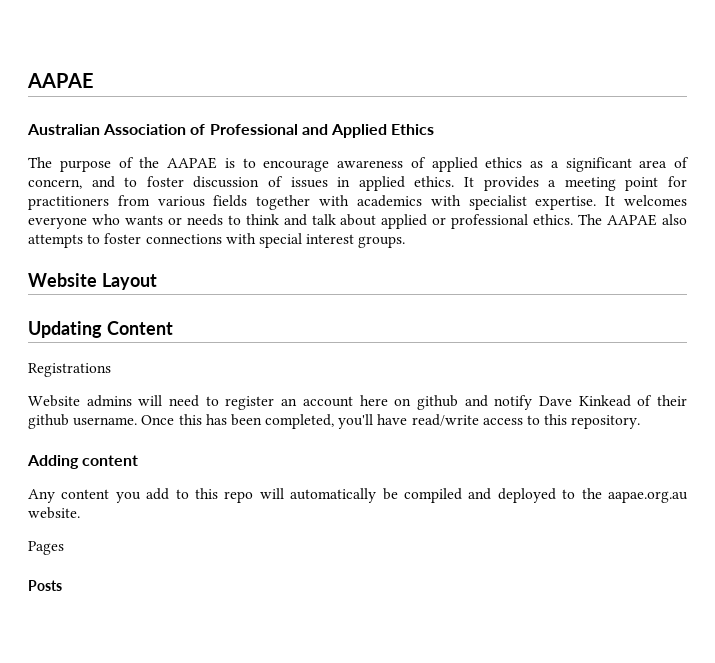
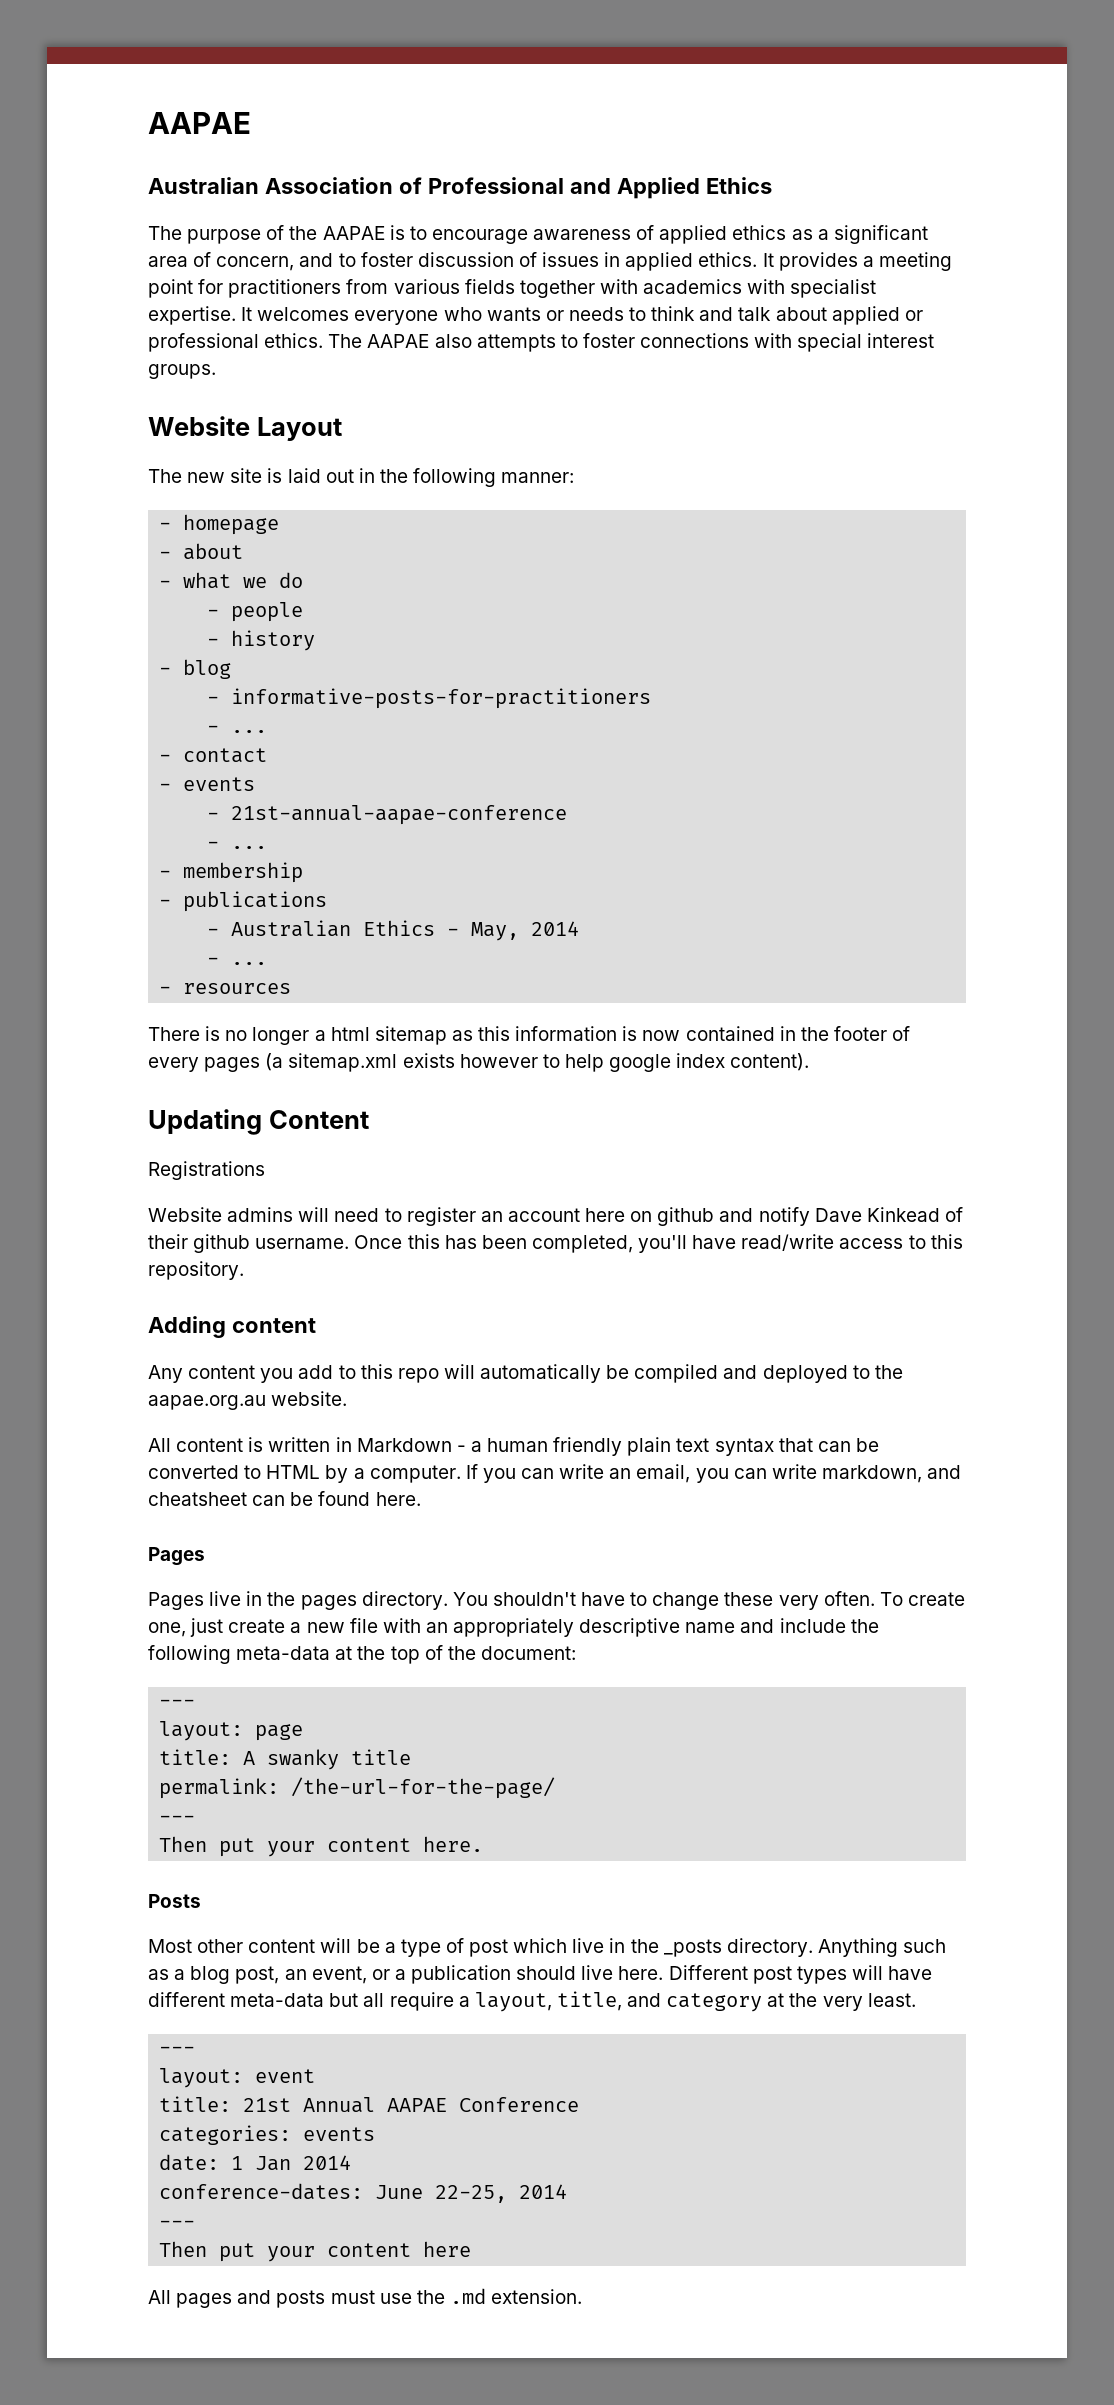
+ The new site is laid out in the following manner:
+ - homepage
+ - about
+ - what we do
+ - people
+ - history
+ - blog
+ - informative-posts-for-practitioners
+ - ...
+ - contact
+ - events
+ - 21st-annual-aapae-conference
+ - ...
+ - membership
+ - publications
+ - Australian Ethics - May, 2014
+ - ...
+ - resources
+ There is no longer a html sitemap as this information is now contained in the footer of every pages (a sitemap.xml exists however to help google index content).
+ All content is written in Markdown - a human friendly plain text syntax that can be converted to HTML by a computer. If you can write an email, you can write markdown, and cheatsheet can be found here.
  Pages
+ Pages live in the pages directory. You shouldn't have to change these very often. To create one, just create a new file with an appropriately descriptive name and include the following meta-data at the top of the document:
+ ---
+ layout: page
+ title: A swanky title
+ permalink: /the-url-for-the-page/
+ ---
+ Then put your content here.
  Posts
+ Most other content will be a type of post which live in the _posts directory. Anything such as a blog post, an event, or a publication should live here. Different post types will have different meta-data but all require a layout, title, and category at the very least.
+ ---
+ layout: event
+ title: 21st Annual AAPAE Conference
+ categories: events
+ date: 1 Jan 2014
+ conference-dates: June 22-25, 2014
+ ---
+ Then put your content here
+ All pages and posts must use the .md extension.

